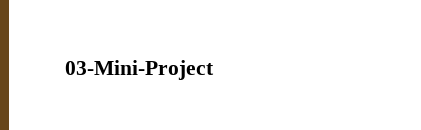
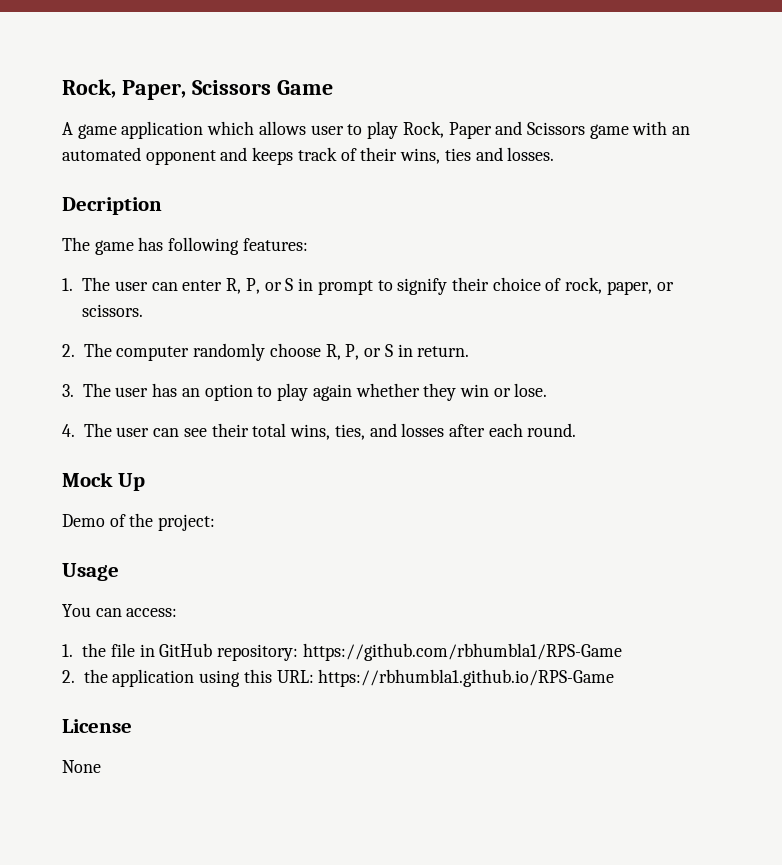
- 03-Mini-Project
+ Rock, Paper, Scissors Game
+ A game application which allows user to play Rock, Paper and Scissors game with an automated opponent and keeps track of their wins, ties and losses.
+ Decription
+ The game has following features:
+ 1. The user can enter R, P, or S in prompt to signify their choice of rock, paper, or scissors.
+ 2. The computer randomly choose R, P, or S in return.
+ 3. The user has an option to play again whether they win or lose.
+ 4. The user can see their total wins, ties, and losses after each round.
+ Mock Up
+ Demo of the project:
+ Usage
+ You can access:
+ 1. the file in GitHub repository: https://github.com/rbhumbla1/RPS-Game
+ 2. the application using this URL: https://rbhumbla1.github.io/RPS-Game
+ License
+ None

